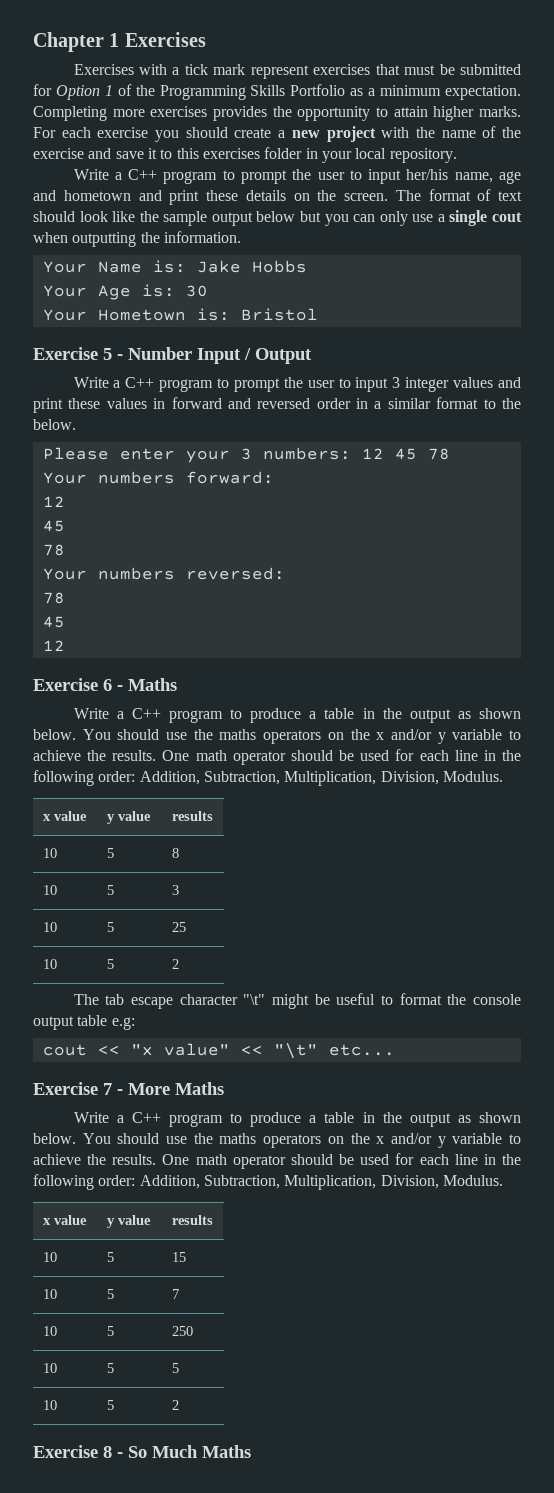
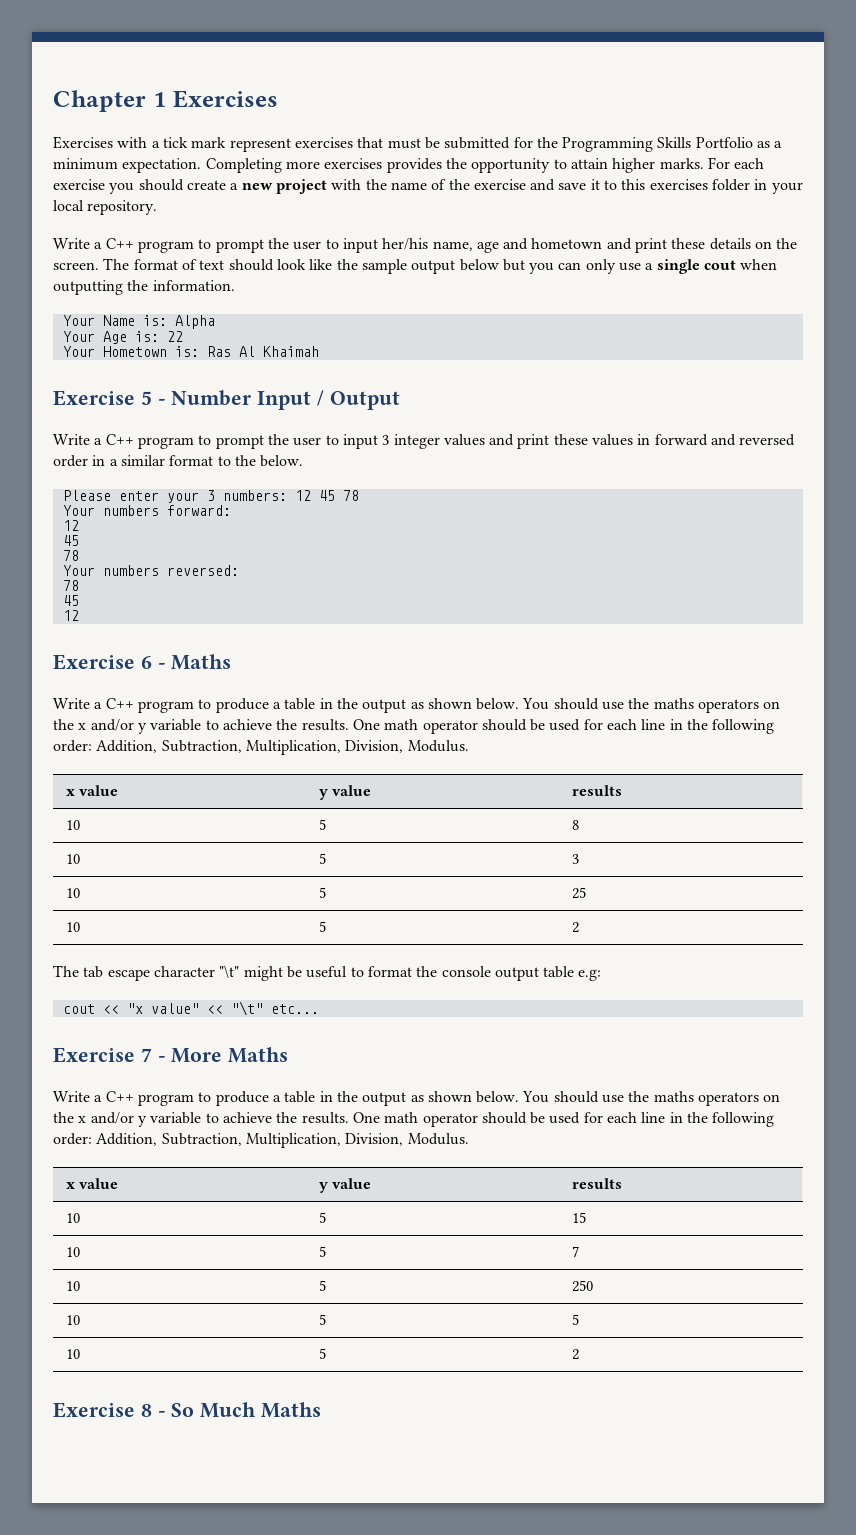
- Exercises with a tick mark represent exercises that must be submitted for Option 1 of the Programming Skills Portfolio as a minimum expectation.
+ Exercises with a tick mark represent exercises that must be submitted for the Programming Skills Portfolio as a minimum expectation.
- Your Name is: Jake Hobbs
+ Your Name is: Alpha
- Your Age is: 30
+ Your Age is: 22
- Your Hometown is: Bristol
+ Your Hometown is: Ras Al Khaimah

